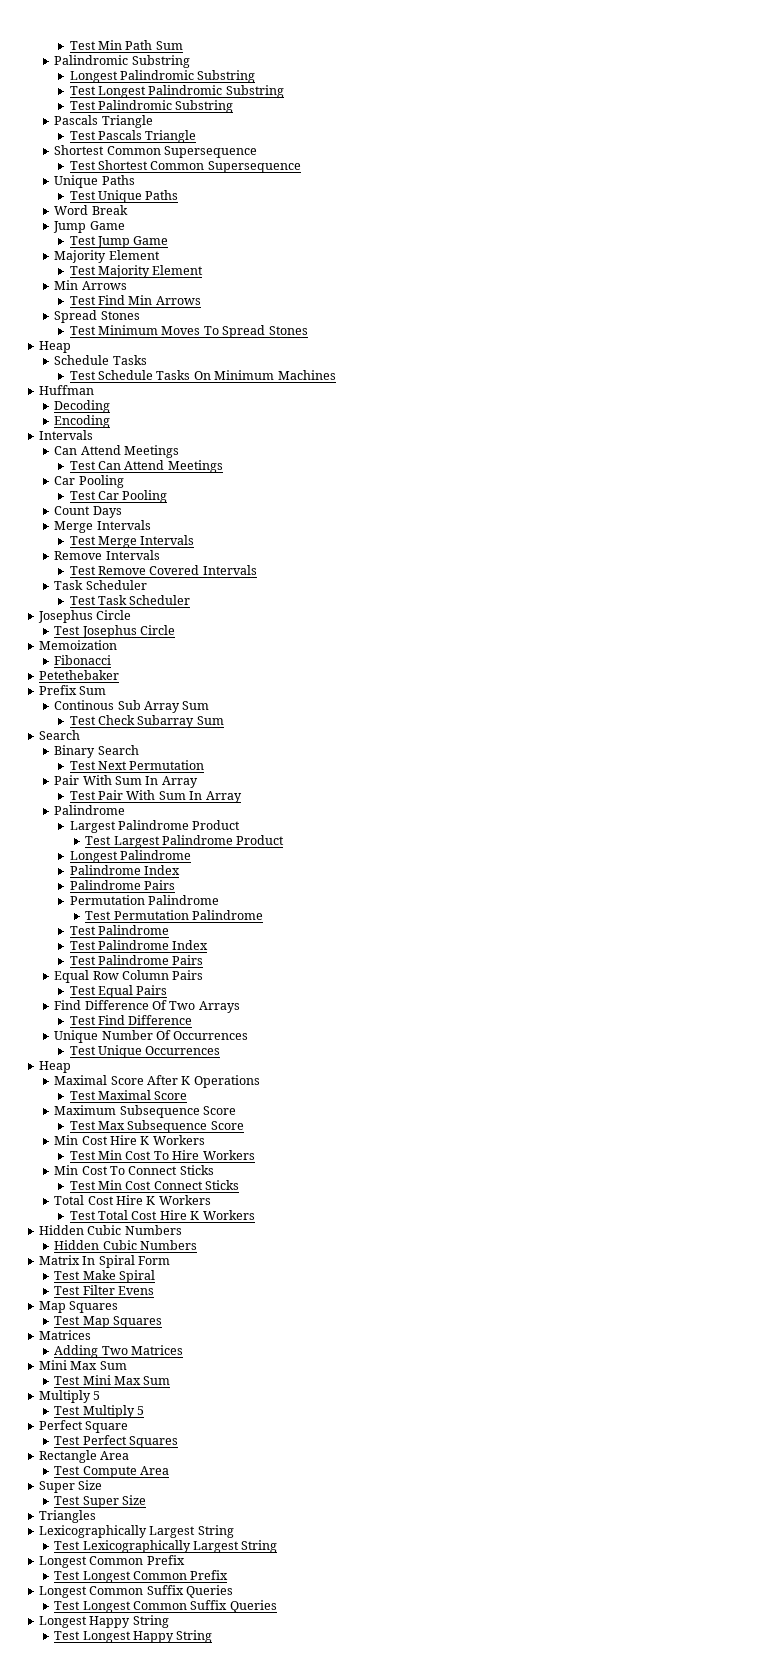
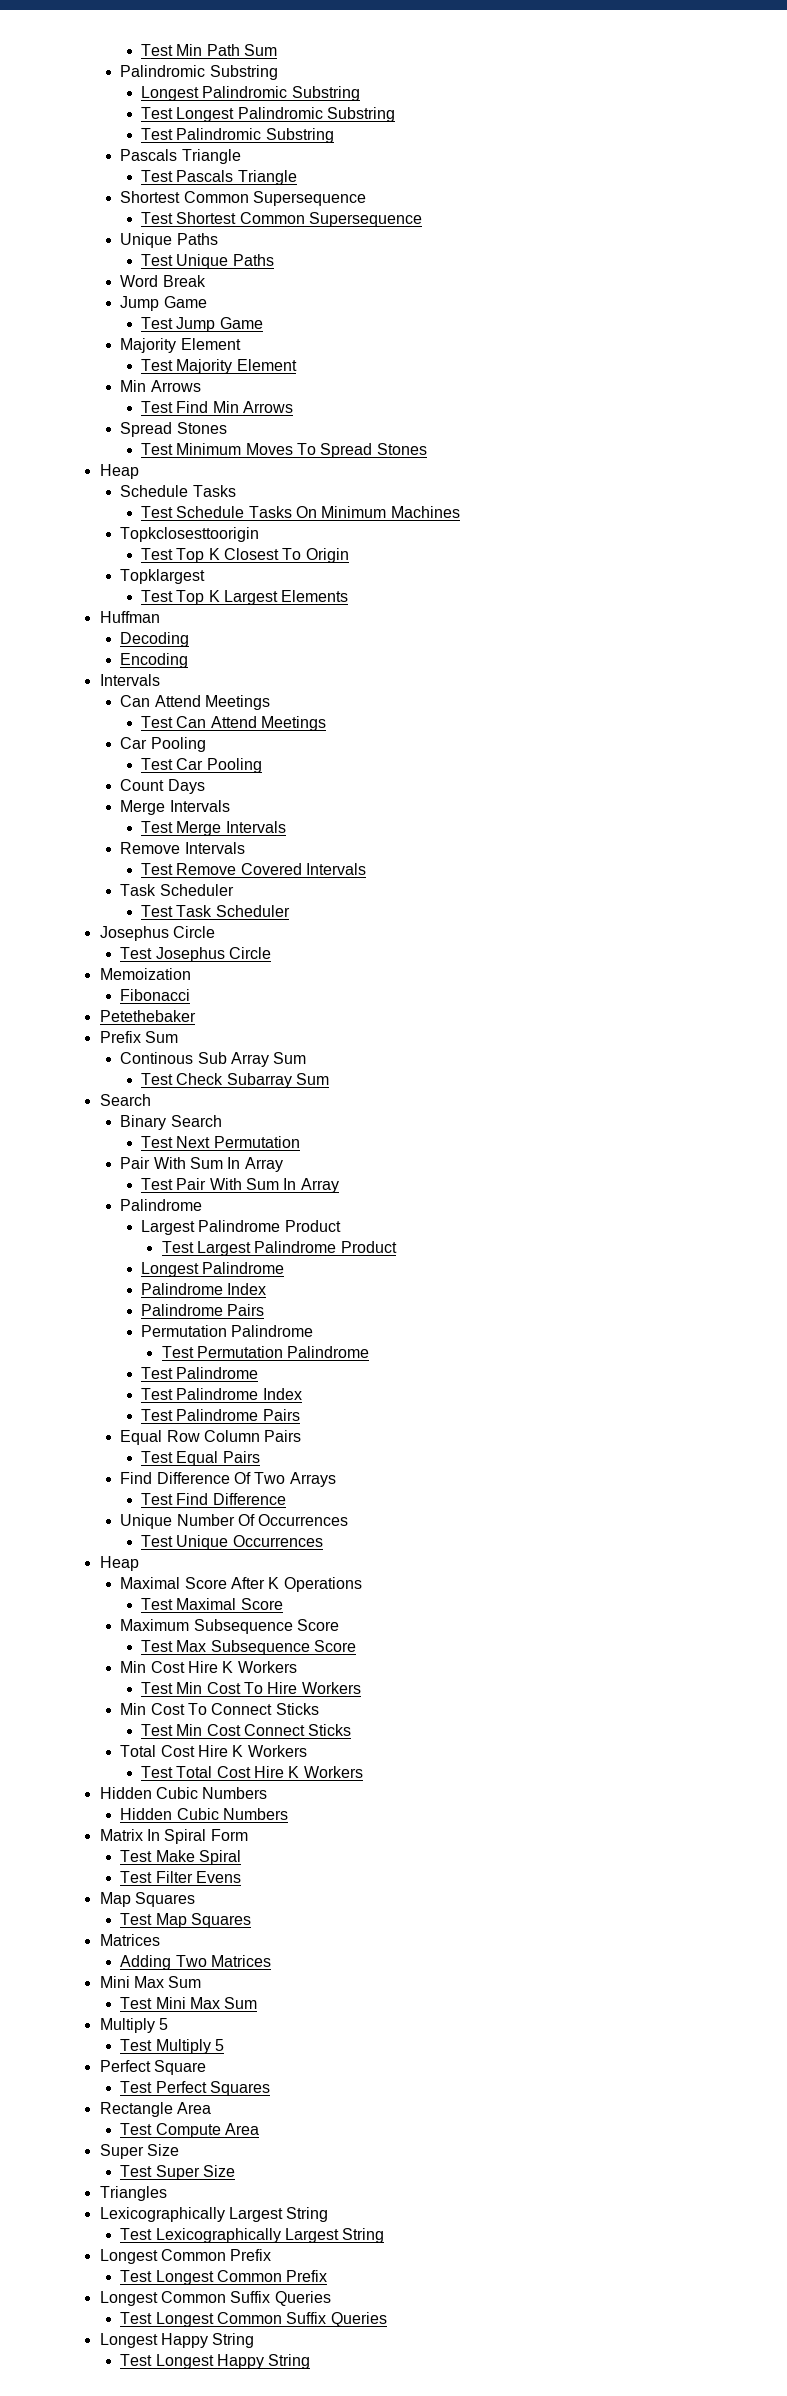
+ Topkclosesttoorigin
+ Test Top K Closest To Origin
+ Topklargest
+ Test Top K Largest Elements

